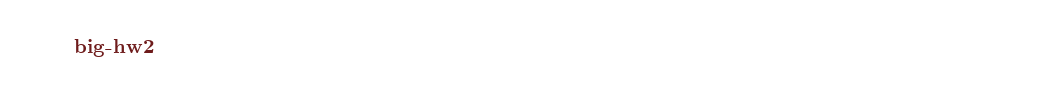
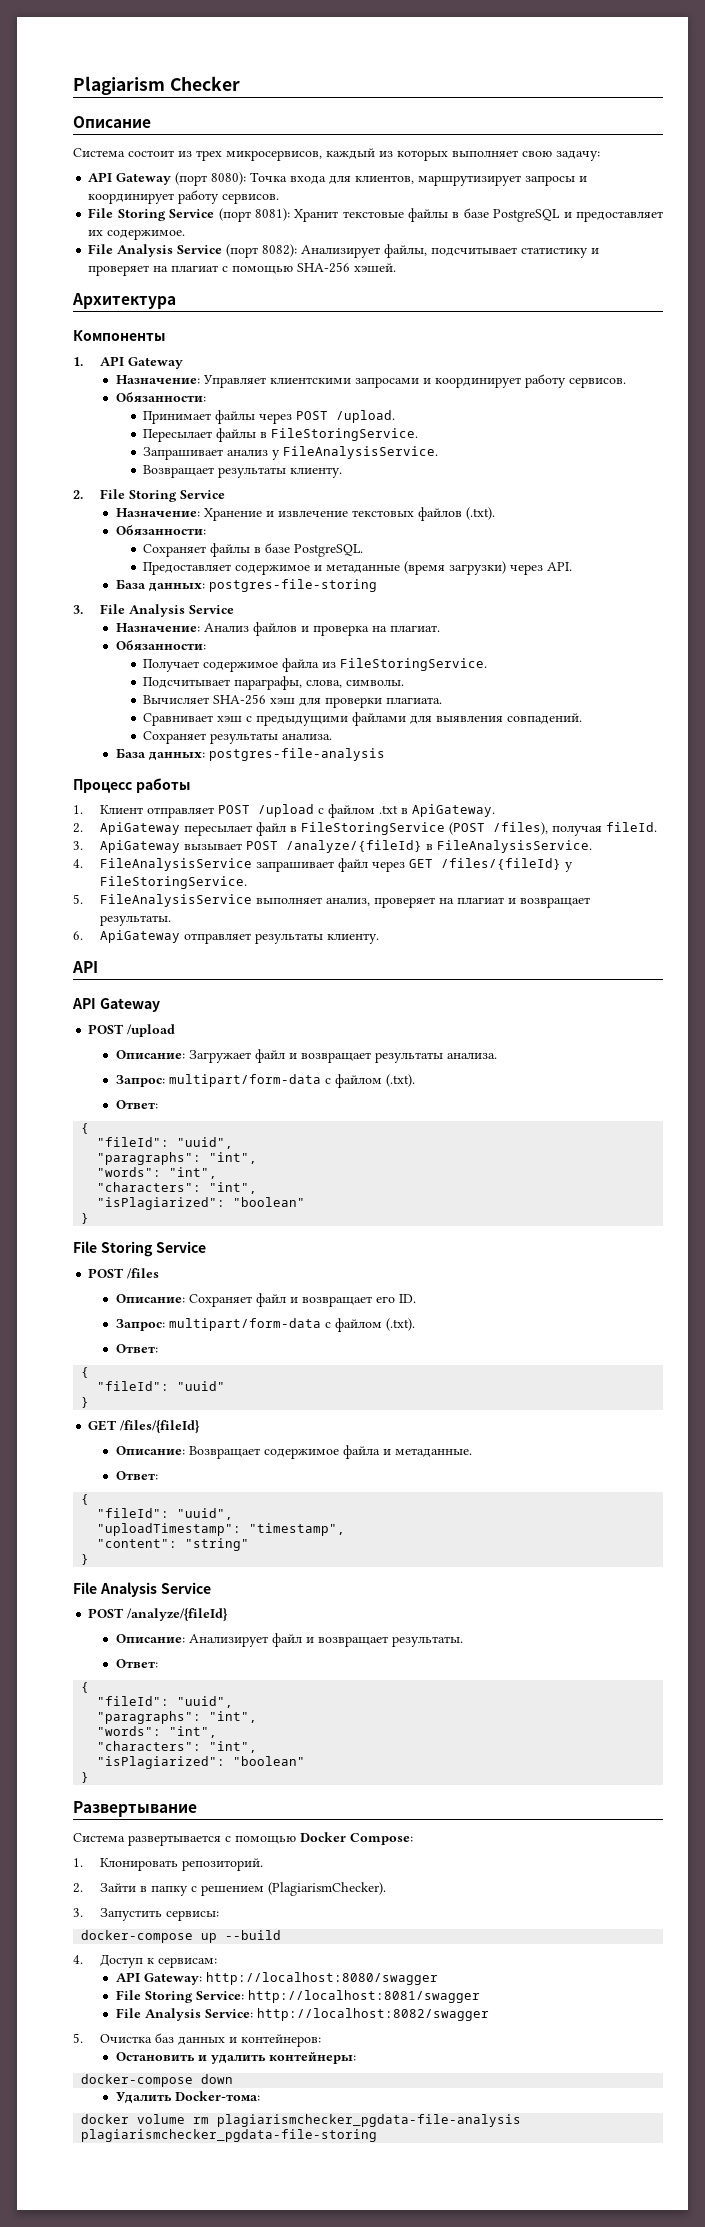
- big-hw2
+ Plagiarism Checker
+ Описание
+ Система состоит из трех микросервисов, каждый из которых выполняет свою задачу:
+ API Gateway (порт 8080): Точка входа для клиентов, маршрутизирует запросы и координирует работу сервисов.
+ File Storing Service (порт 8081): Хранит текстовые файлы в базе PostgreSQL и предоставляет их содержимое.
+ File Analysis Service (порт 8082): Анализирует файлы, подсчитывает статистику и проверяет на плагиат с помощью SHA-256 хэшей.
+ Архитектура
+ Компоненты
+ 1. API Gateway
+ Назначение: Управляет клиентскими запросами и координирует работу сервисов.
+ Обязанности:
+ Принимает файлы через POST /upload.
+ Пересылает файлы в FileStoringService.
+ Запрашивает анализ у FileAnalysisService.
+ Возвращает результаты клиенту.
+ 2. File Storing Service
+ Назначение: Хранение и извлечение текстовых файлов (.txt).
+ Обязанности:
+ Сохраняет файлы в базе PostgreSQL.
+ Предоставляет содержимое и метаданные (время загрузки) через API.
+ База данных: postgres-file-storing
+ 3. File Analysis Service
+ Назначение: Анализ файлов и проверка на плагиат.
+ Обязанности:
+ Получает содержимое файла из FileStoringService.
+ Подсчитывает параграфы, слова, символы.
+ Вычисляет SHA-256 хэш для проверки плагиата.
+ Сравнивает хэш с предыдущими файлами для выявления совпадений.
+ Сохраняет результаты анализа.
+ База данных: postgres-file-analysis
+ Процесс работы
+ 1. Клиент отправляет POST /upload с файлом .txt в ApiGateway.
+ 2. ApiGateway пересылает файл в FileStoringService (POST /files), получая fileId.
+ 3. ApiGateway вызывает POST /analyze/{fileId} в FileAnalysisService.
+ 4. FileAnalysisService запрашивает файл через GET /files/{fileId} у FileStoringService.
+ 5. FileAnalysisService выполняет анализ, проверяет на плагиат и возвращает результаты.
+ 6. ApiGateway отправляет результаты клиенту.
+ API
+ API Gateway
+ POST /upload
+ Описание: Загружает файл и возвращает результаты анализа.
+ Запрос: multipart/form-data с файлом (.txt).
+ Ответ:
+ {
+ "fileId": "uuid",
+ "paragraphs": "int",
+ "words": "int",
+ "characters": "int",
+ "isPlagiarized": "boolean"
+ }
+ File Storing Service
+ POST /files
+ Описание: Сохраняет файл и возвращает его ID.
+ Запрос: multipart/form-data с файлом (.txt).
+ Ответ:
+ {
+ "fileId": "uuid"
+ }
+ GET /files/{fileId}
+ Описание: Возвращает содержимое файла и метаданные.
+ Ответ:
+ {
+ "fileId": "uuid",
+ "uploadTimestamp": "timestamp",
+ "content": "string"
+ }
+ File Analysis Service
+ POST /analyze/{fileId}
+ Описание: Анализирует файл и возвращает результаты.
+ Ответ:
+ {
+ "fileId": "uuid",
+ "paragraphs": "int",
+ "words": "int",
+ "characters": "int",
+ "isPlagiarized": "boolean"
+ }
+ Развертывание
+ Система развертывается с помощью Docker Compose:
+ 1. Клонировать репозиторий.
+ 2. Зайти в папку с решением (PlagiarismChecker).
+ 3. Запустить сервисы:
+ docker-compose up --build
+ 4. Доступ к сервисам:
+ API Gateway: http://localhost:8080/swagger
+ File Storing Service: http://localhost:8081/swagger
+ File Analysis Service: http://localhost:8082/swagger
+ 5. Очистка баз данных и контейнеров:
+ Остановить и удалить контейнеры:
+ docker-compose down
+ Удалить Docker-тома:
+ docker volume rm plagiarismchecker_pgdata-file-analysis plagiarismchecker_pgdata-file-storing

